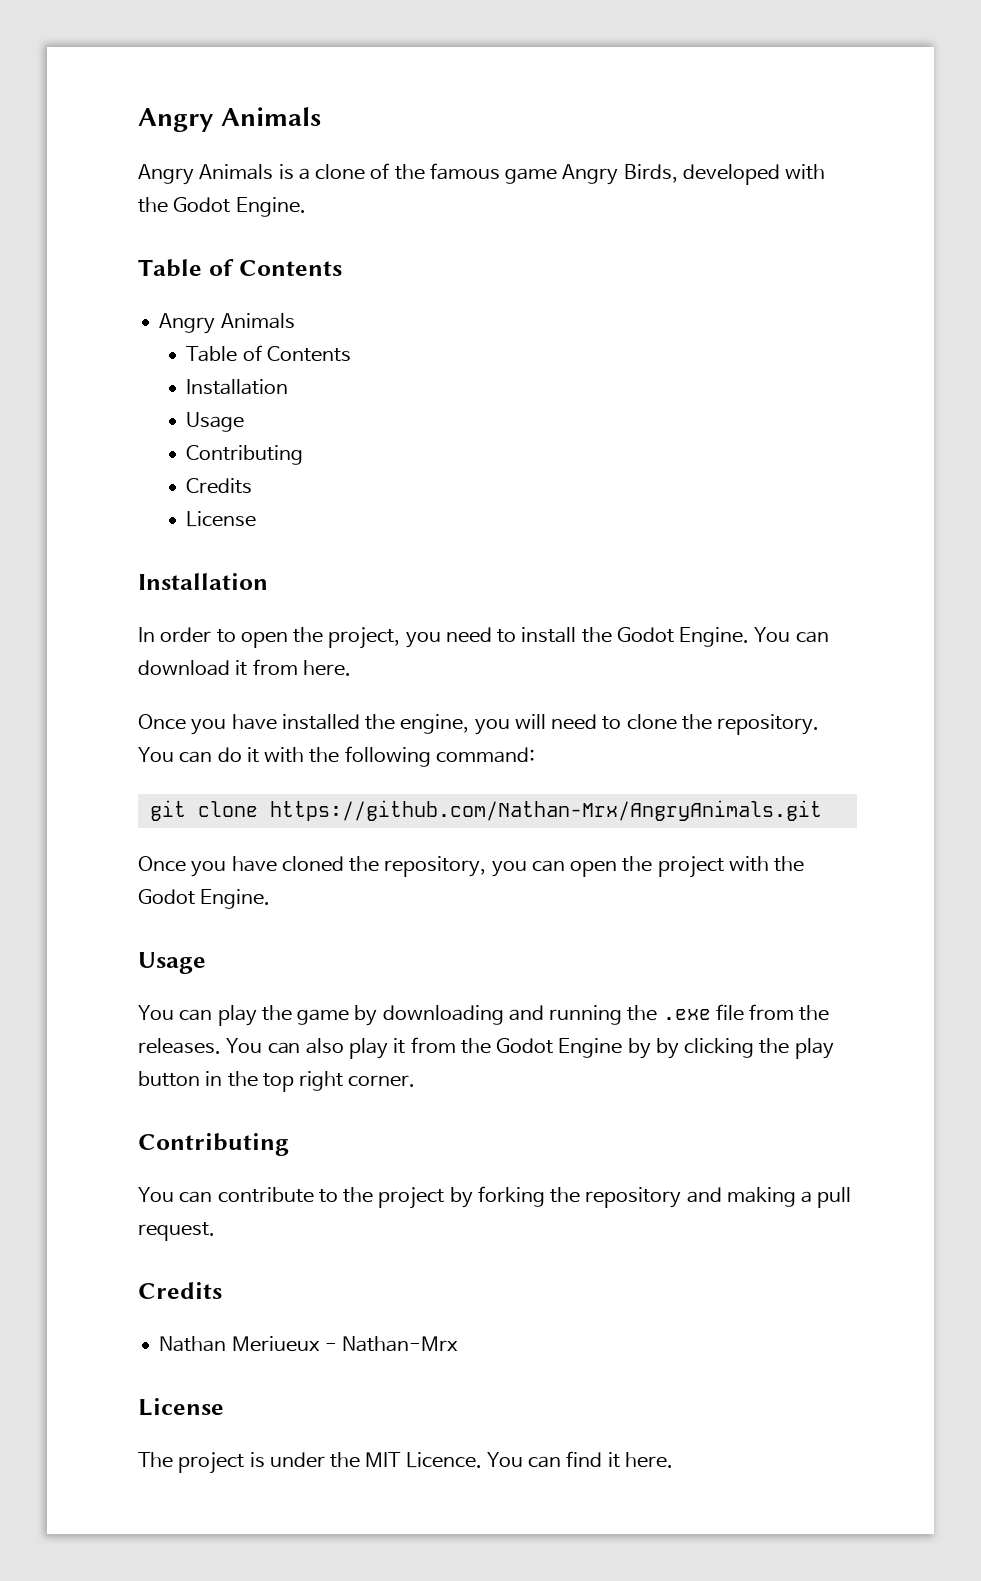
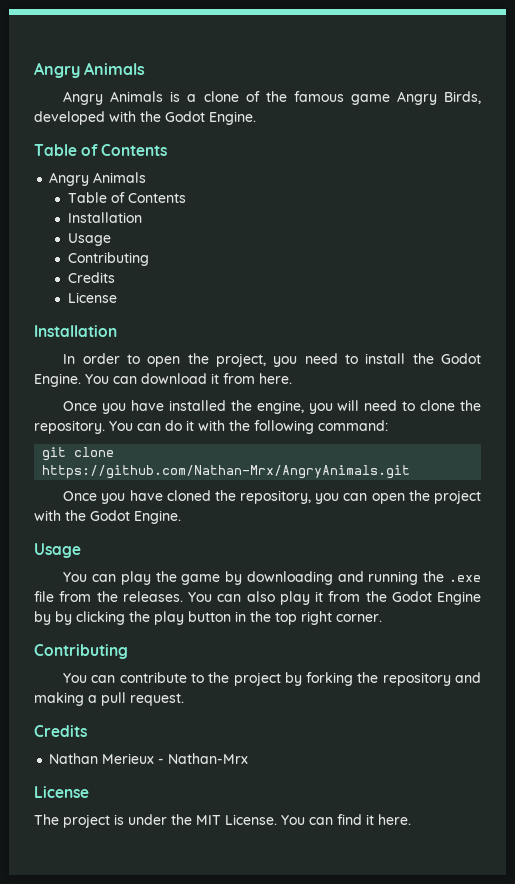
- Nathan Meriueux - Nathan-Mrx
+ Nathan Merieux - Nathan-Mrx
- The project is under the MIT Licence.
+ The project is under the MIT License.

